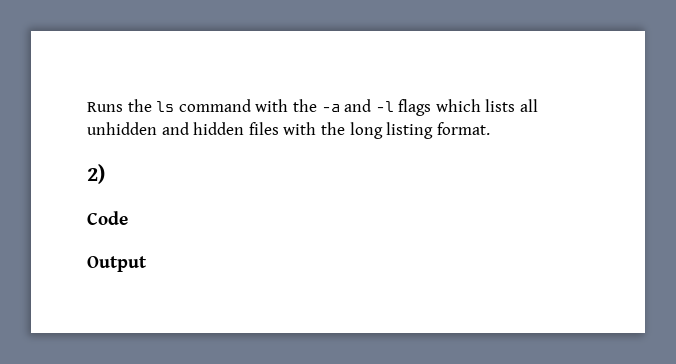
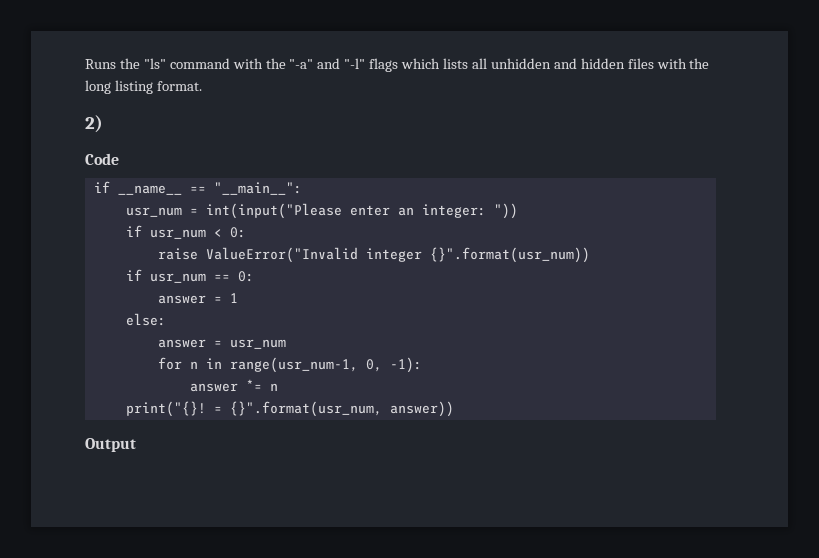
- Runs the ls command with the -a and -l flags which lists all unhidden and hidden files with the long listing format.
+ Runs the "ls" command with the "-a" and "-l" flags which lists all unhidden and hidden files with the long listing format.
+ if __name__ == "__main__":
+ usr_num = int(input("Please enter an integer: "))
+ if usr_num < 0:
+ raise ValueError("Invalid integer {}".format(usr_num))
+ if usr_num == 0:
+ answer = 1
+ else:
+ answer = usr_num
+ for n in range(usr_num-1, 0, -1):
+ answer *= n
+ print("{}! = {}".format(usr_num, answer))

